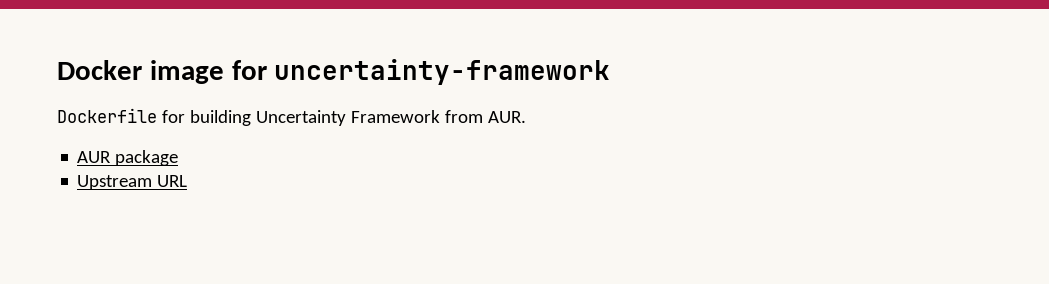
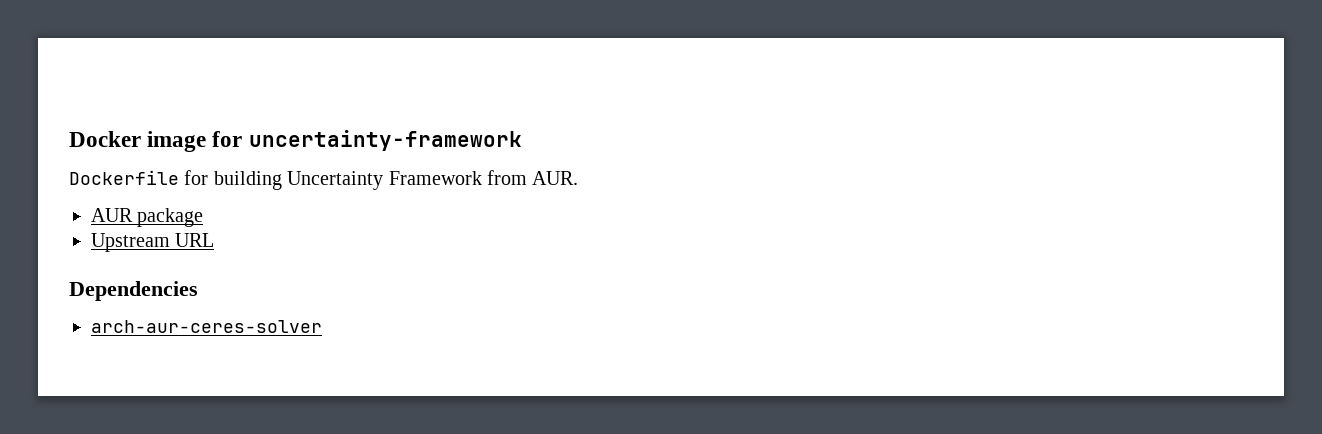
+ Dependencies
+ arch-aur-ceres-solver

